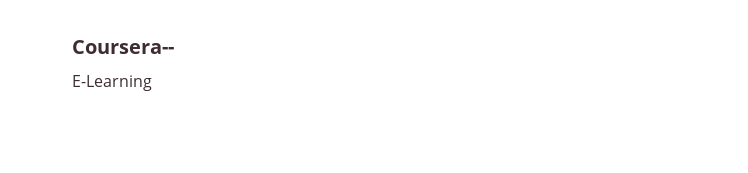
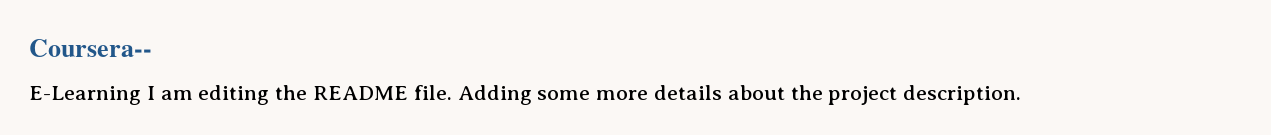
- E-Learning
+ E-Learning I am editing the README file. Adding some more details about the project description.

